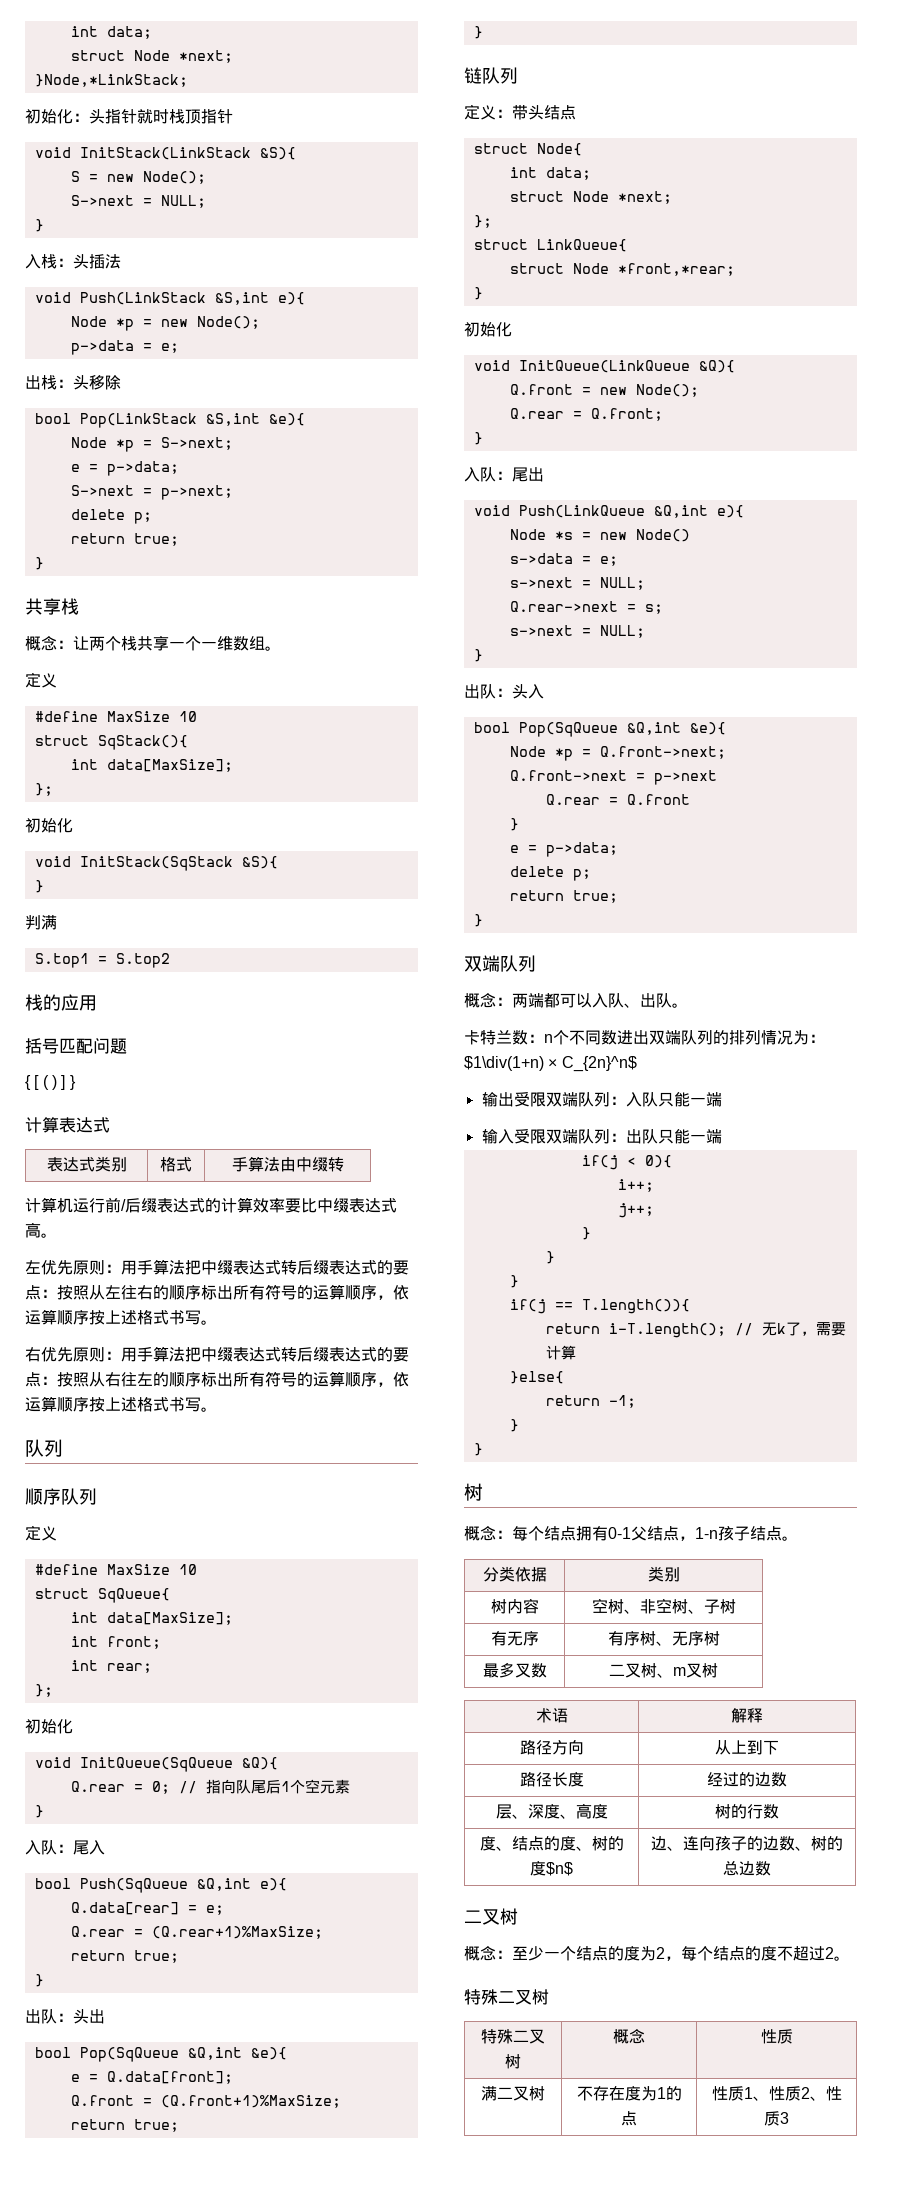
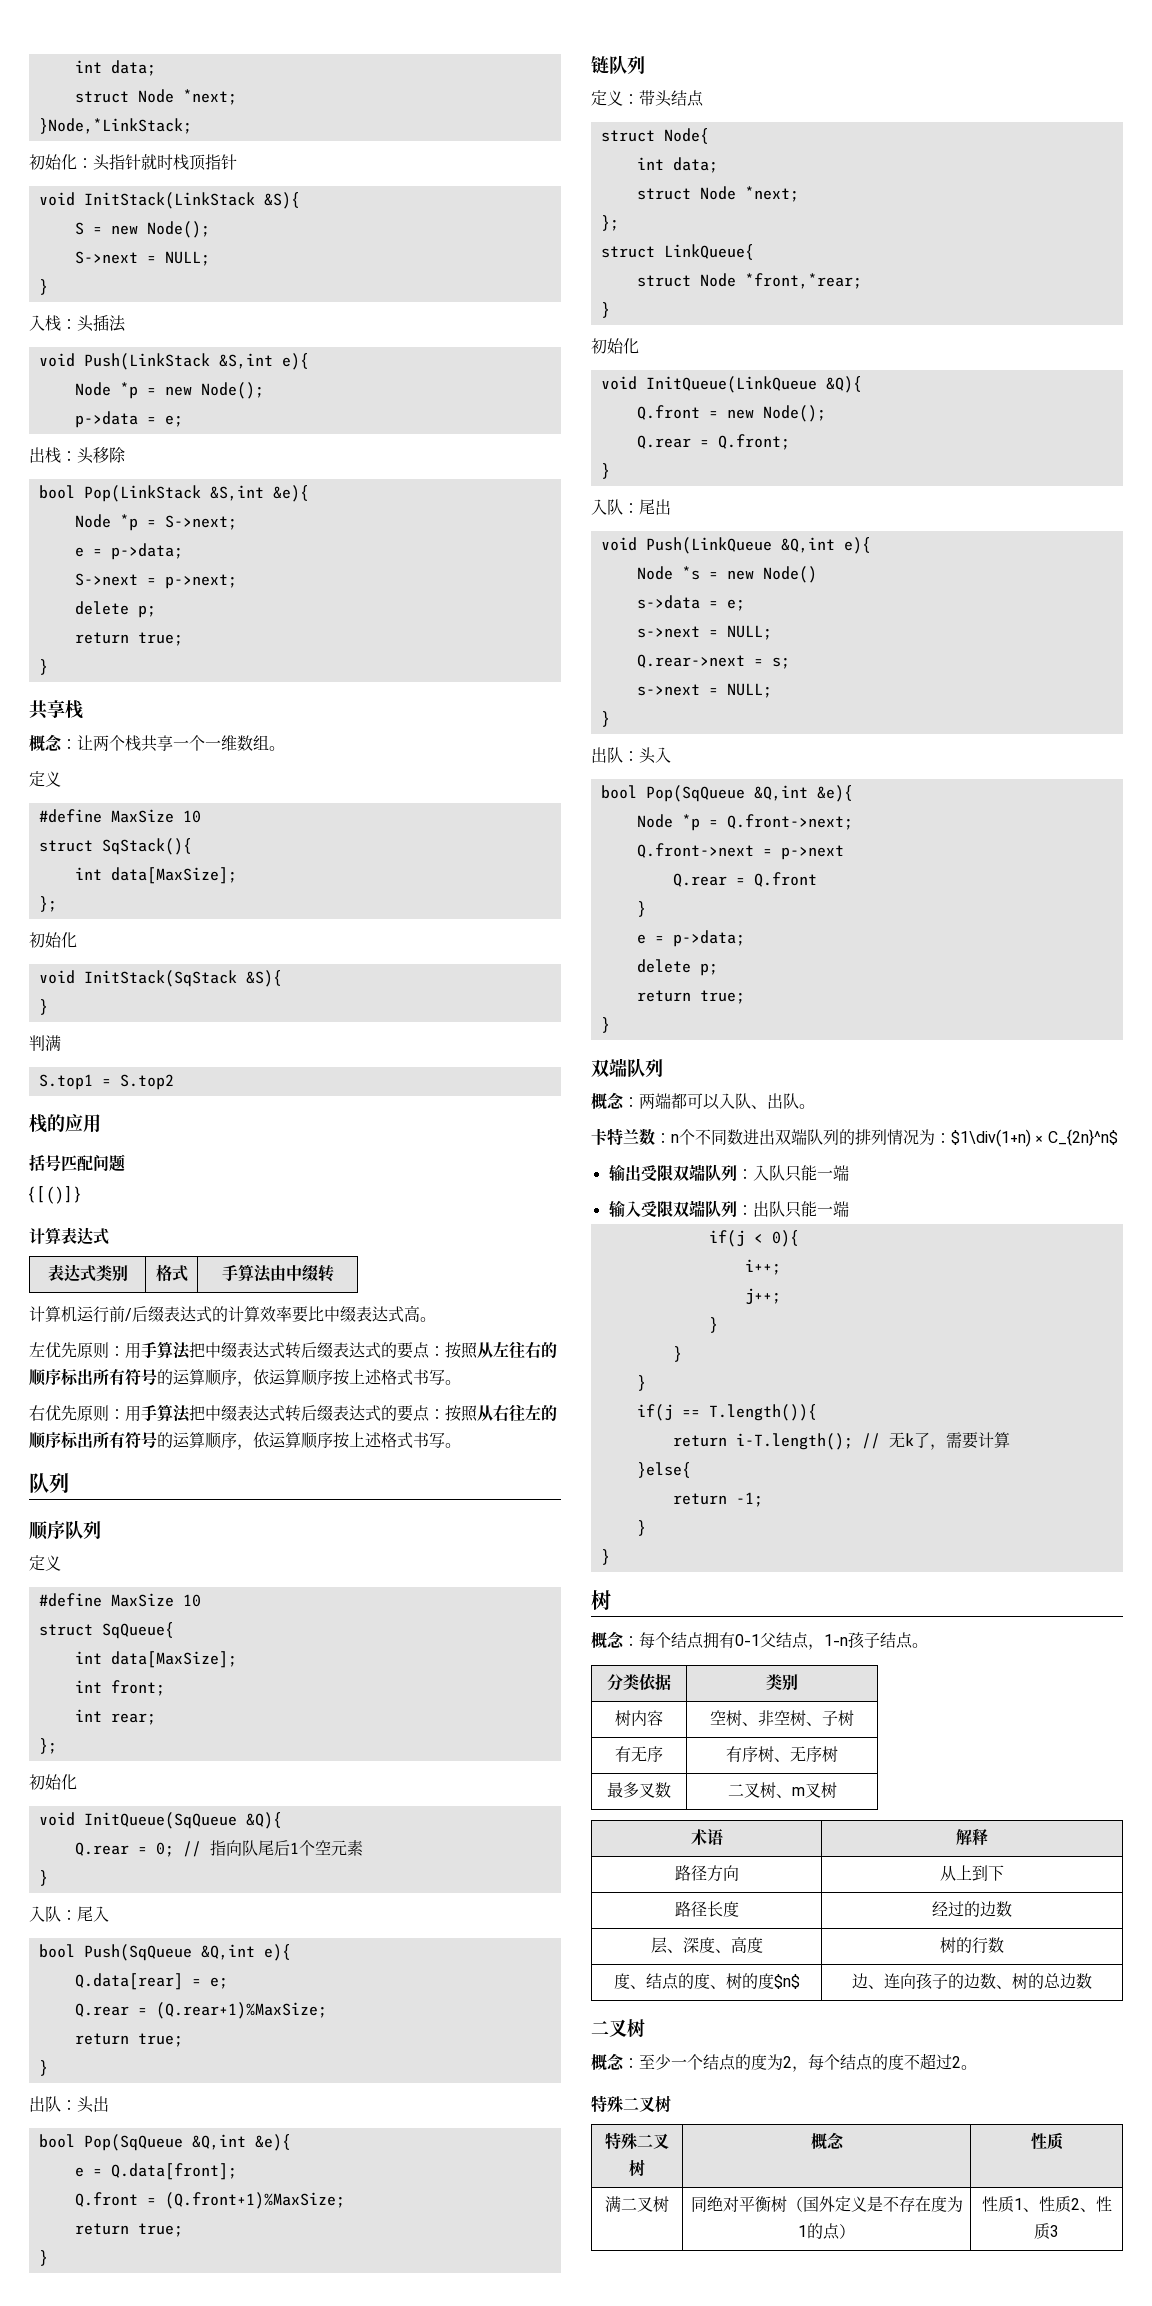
- 满二叉树 | 不存在度为1的点 | 性质1、性质2、性质3
+ 满二叉树 | 同绝对平衡树（国外定义是不存在度为1的点） | 性质1、性质2、性质3

